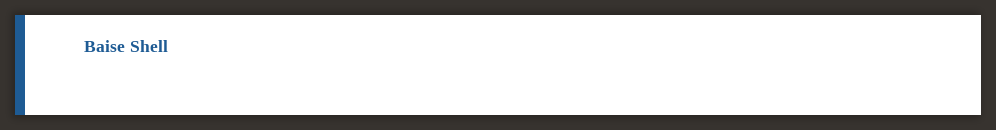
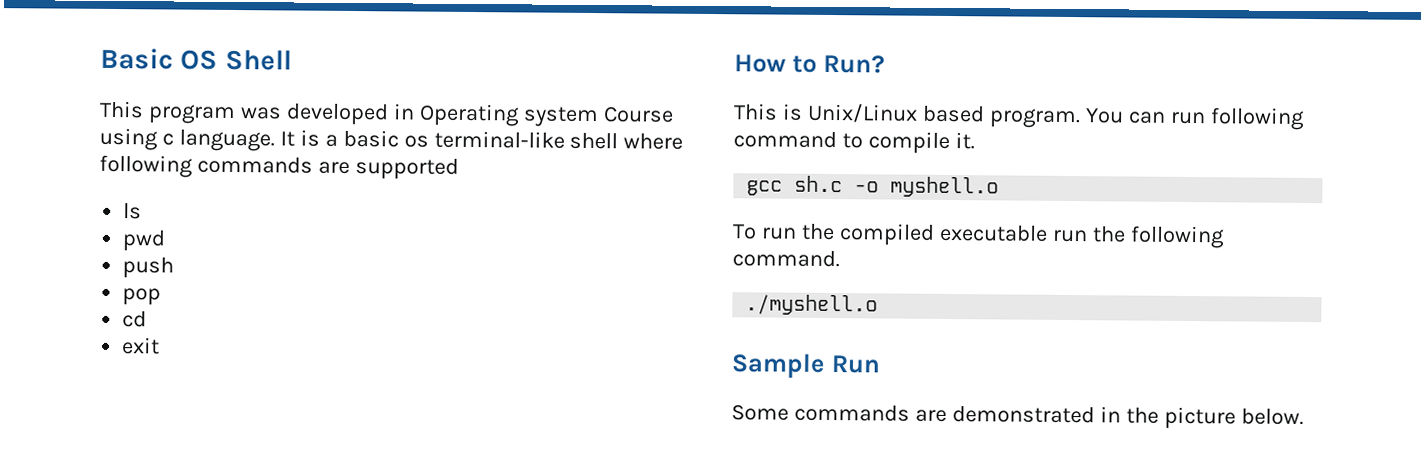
- Baise Shell
+ Basic OS Shell
+ This program was developed in Operating system Course using c language. It is a basic os terminal-like shell where following commands are supported
+ ls
+ pwd
+ push
+ pop
+ cd
+ exit
+ How to Run?
+ This is Unix/Linux based program. You can run following command to compile it.
+ gcc sh.c -o myshell.o
+ To run the compiled executable run the following command.
+ ./myshell.o
+ Sample Run
+ Some commands are demonstrated in the picture below.

